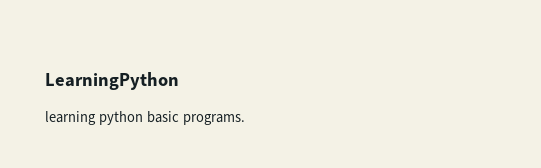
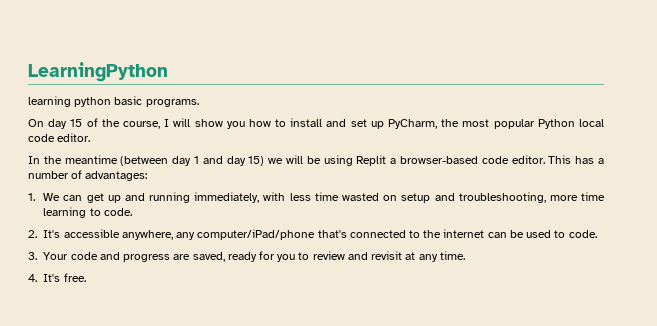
+ On day 15 of the course, I will show you how to install and set up PyCharm, the most popular Python local code editor.
+ In the meantime (between day 1 and day 15) we will be using Replit a browser-based code editor. This has a number of advantages:
+ 1. We can get up and running immediately, with less time wasted on setup and troubleshooting, more time learning to code.
+ 2. It's accessible anywhere, any computer/iPad/phone that's connected to the internet can be used to code.
+ 3. Your code and progress are saved, ready for you to review and revisit at any time.
+ 4. It's free.

